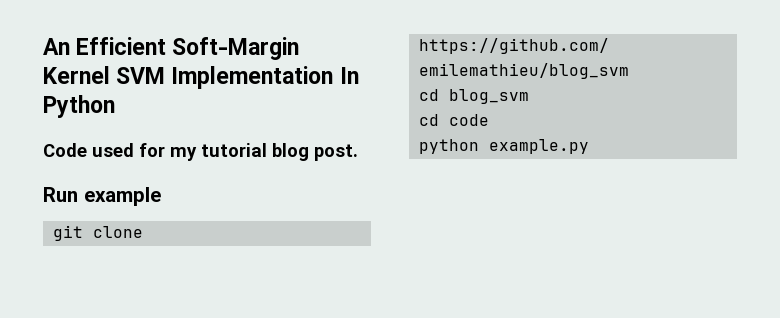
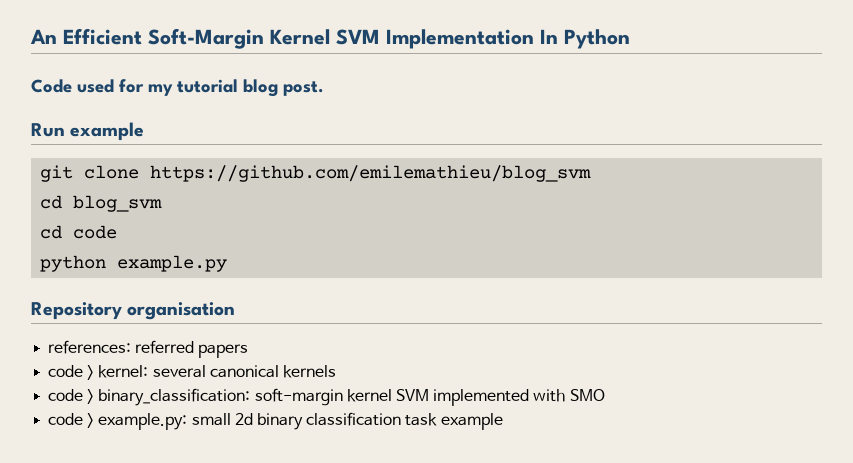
+ Repository organisation
+ references: referred papers
+ code > kernel: several canonical kernels
+ code > binary_classification: soft-margin kernel SVM implemented with SMO
+ code > example.py: small 2d binary classification task example

